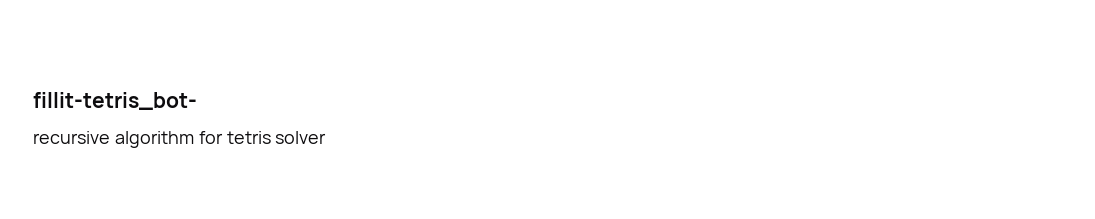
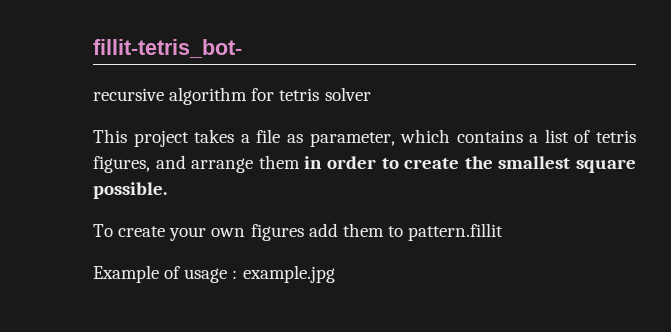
+ This project takes a file as parameter, which contains a list of tetris figures, and arrange them in order to create the smallest square possible.
+ To create your own figures add them to pattern.fillit
+ Example of usage : example.jpg

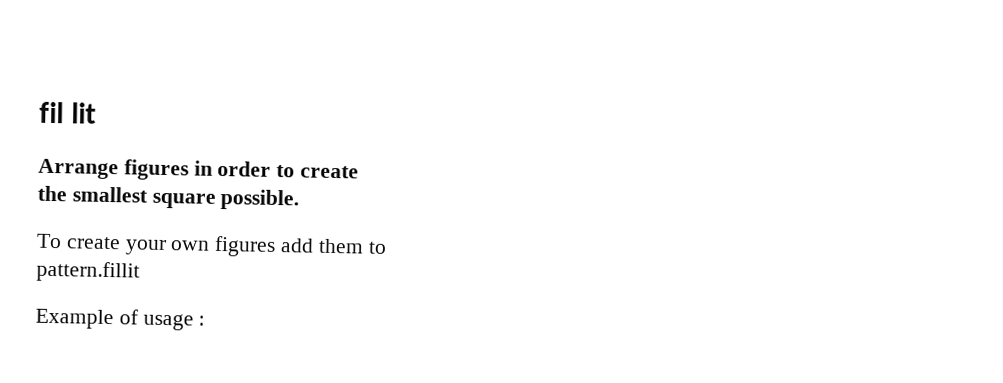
- fillit-tetris_bot-
- recursive algorithm for tetris solver
- This project takes a file as parameter, which contains a list of tetris figures, and arrange them in order to create the smallest square possible.
+ fil lit
+ Arrange figures in order to create
+ the smallest square possible.
- To create your own figures add them to pattern.fillit
+ To create your own figures add them to
+ pattern.fillit
- Example of usage : example.jpg
+ Example of usage :

